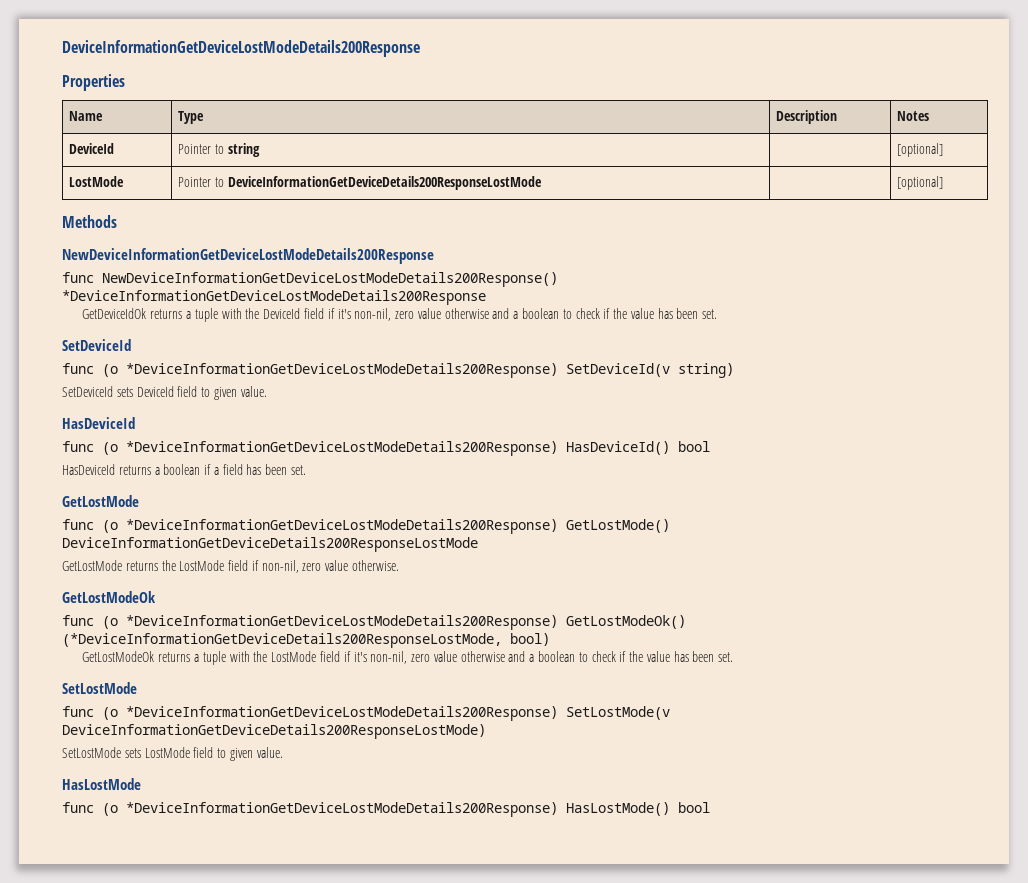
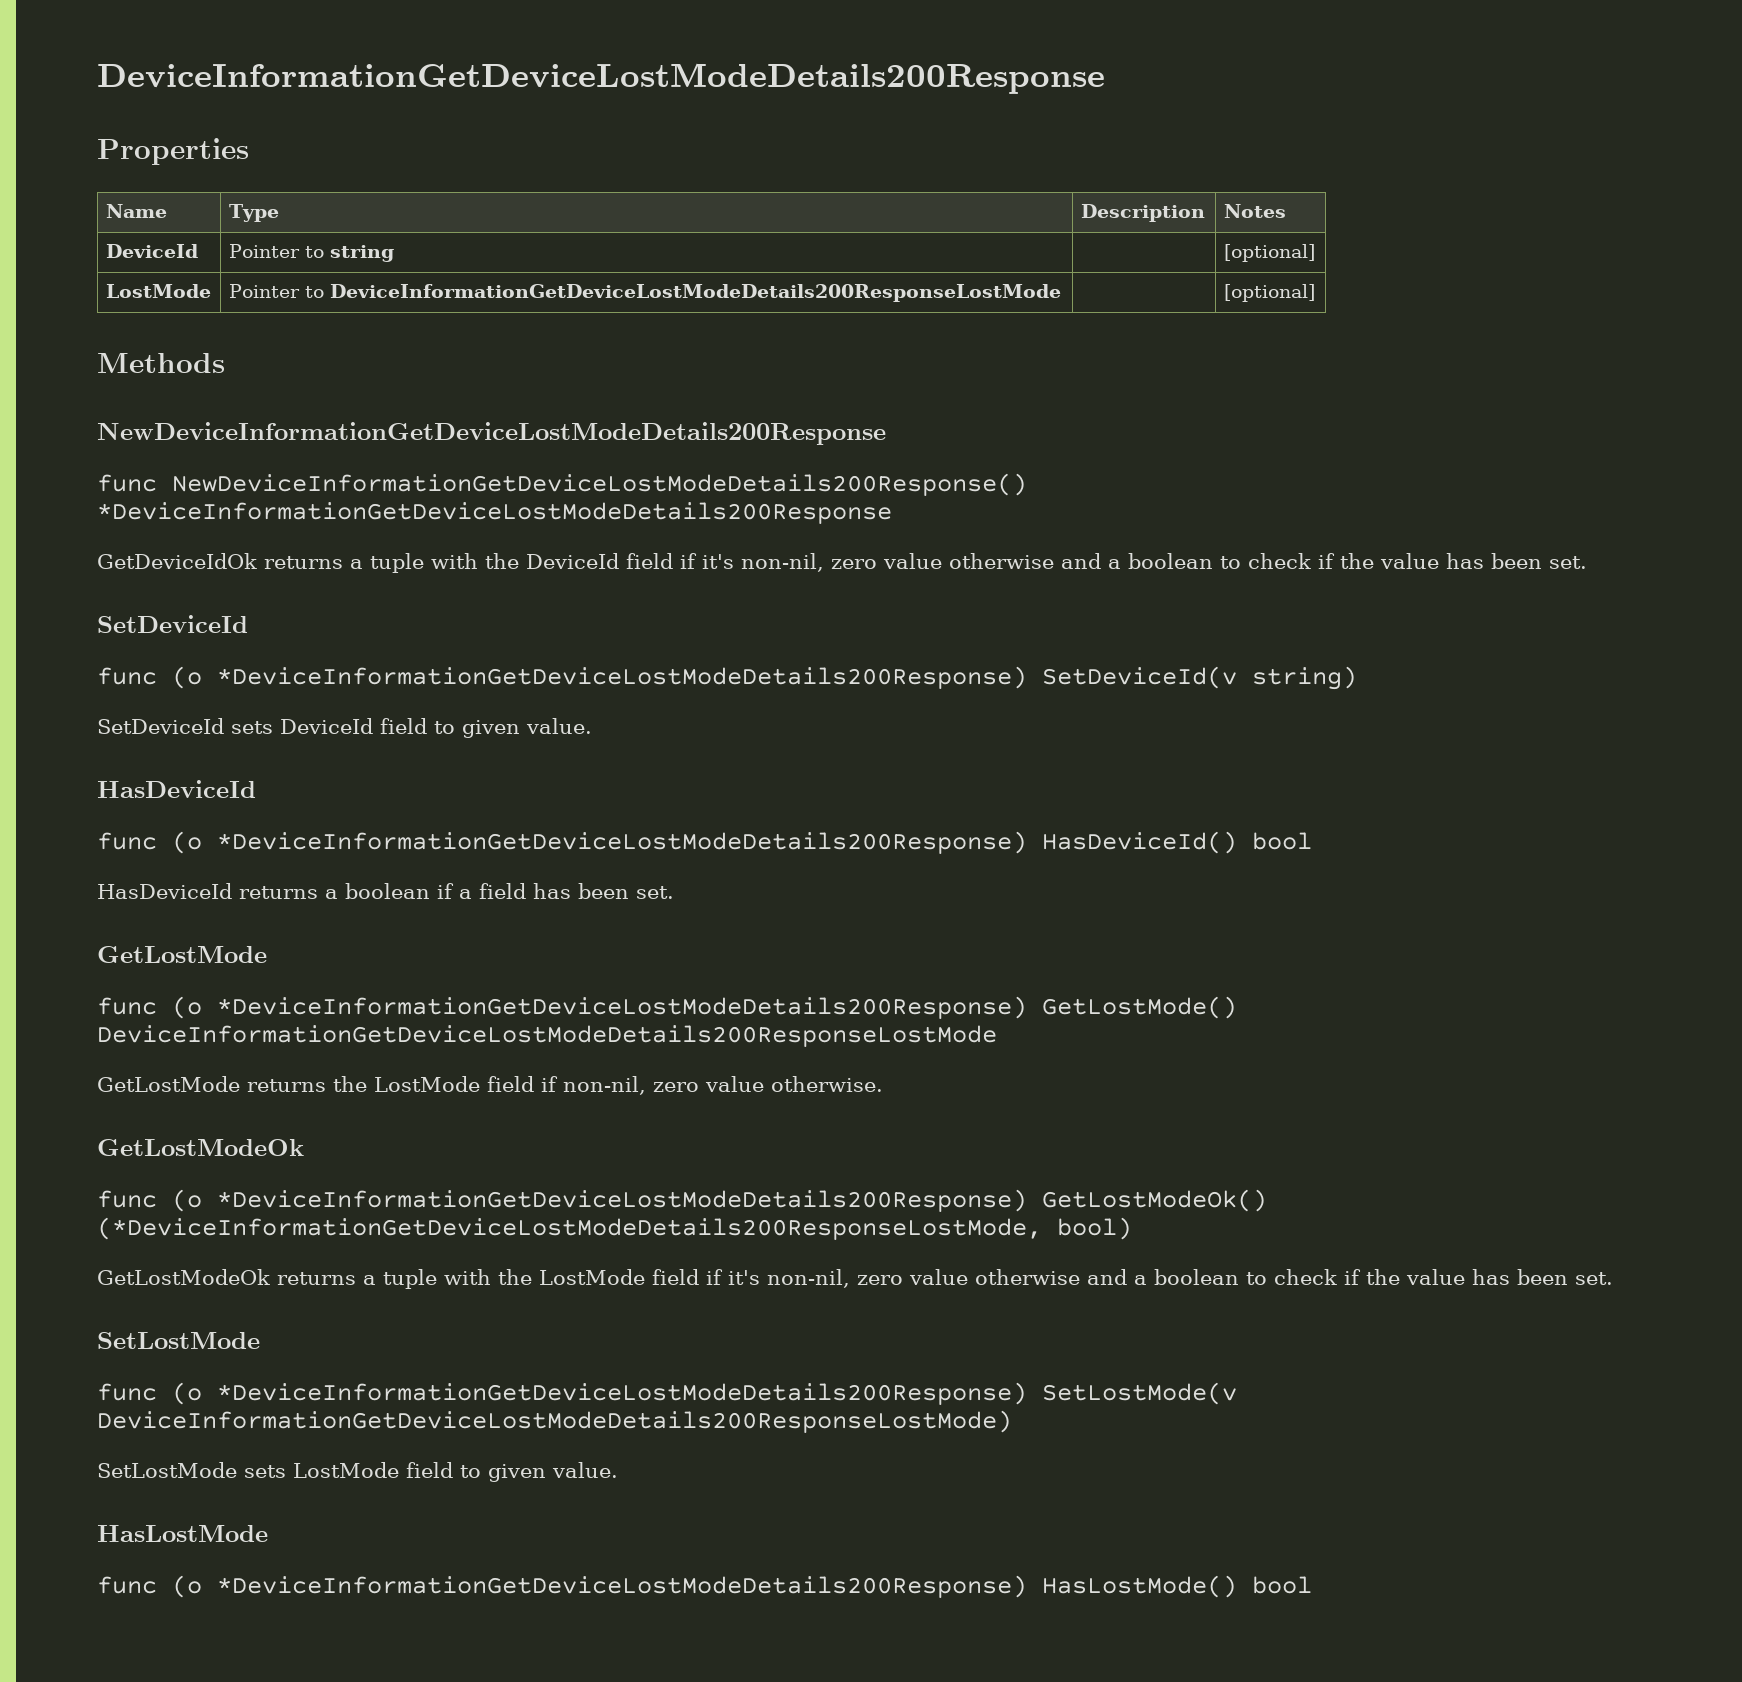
- LostMode | Pointer to DeviceInformationGetDeviceDetails200ResponseLostMode | | [optional]
+ LostMode | Pointer to DeviceInformationGetDeviceLostModeDetails200ResponseLostMode | | [optional]
- func (o *DeviceInformationGetDeviceLostModeDetails200Response) GetLostMode() DeviceInformationGetDeviceDetails200ResponseLostMode
+ func (o *DeviceInformationGetDeviceLostModeDetails200Response) GetLostMode() DeviceInformationGetDeviceLostModeDetails200ResponseLostMode
- func (o *DeviceInformationGetDeviceLostModeDetails200Response) GetLostModeOk() (*DeviceInformationGetDeviceDetails200ResponseLostMode, bool)
+ func (o *DeviceInformationGetDeviceLostModeDetails200Response) GetLostModeOk() (*DeviceInformationGetDeviceLostModeDetails200ResponseLostMode, bool)
- func (o *DeviceInformationGetDeviceLostModeDetails200Response) SetLostMode(v DeviceInformationGetDeviceDetails200ResponseLostMode)
+ func (o *DeviceInformationGetDeviceLostModeDetails200Response) SetLostMode(v DeviceInformationGetDeviceLostModeDetails200ResponseLostMode)

